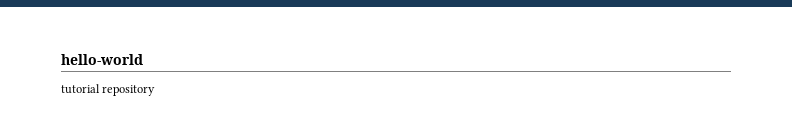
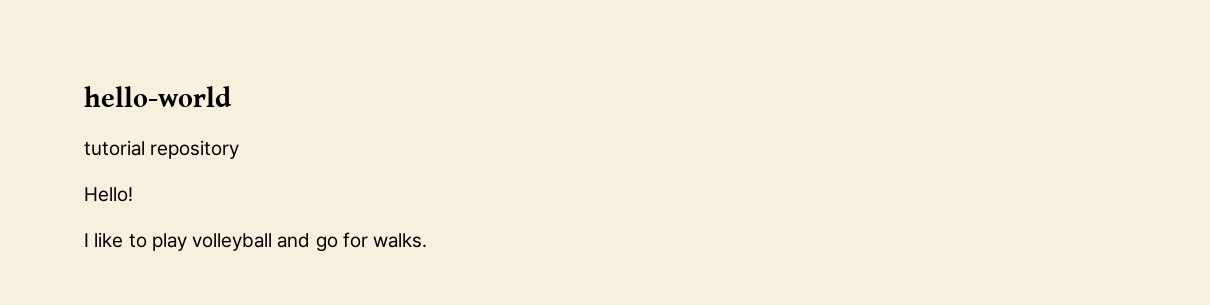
+ Hello!
+ I like to play volleyball and go for walks.

